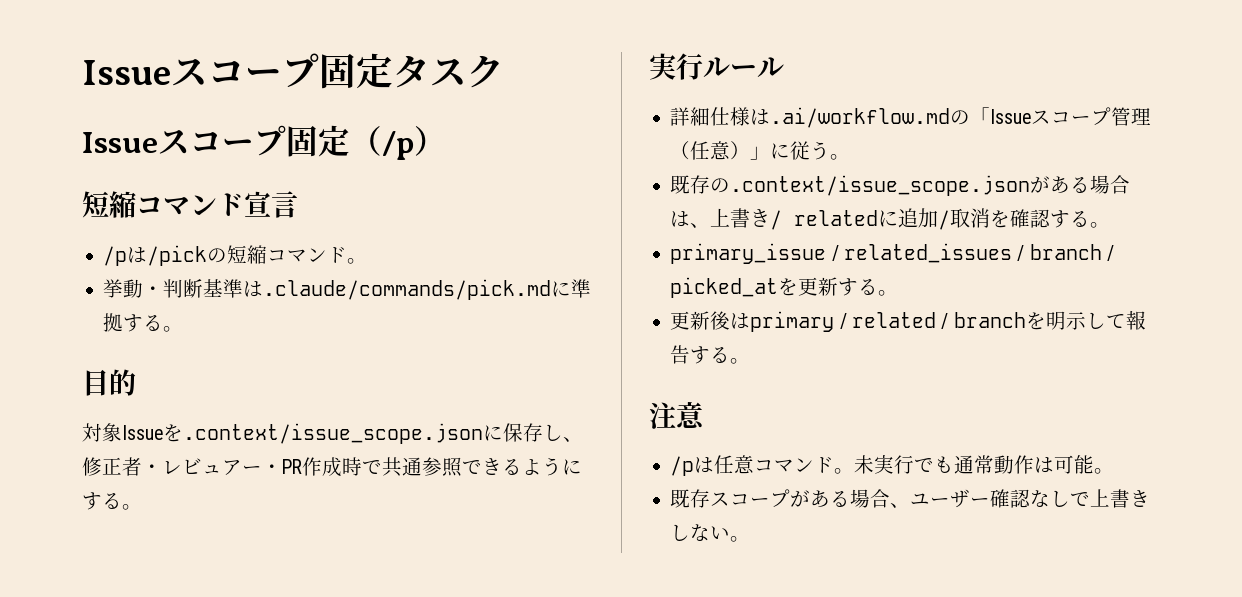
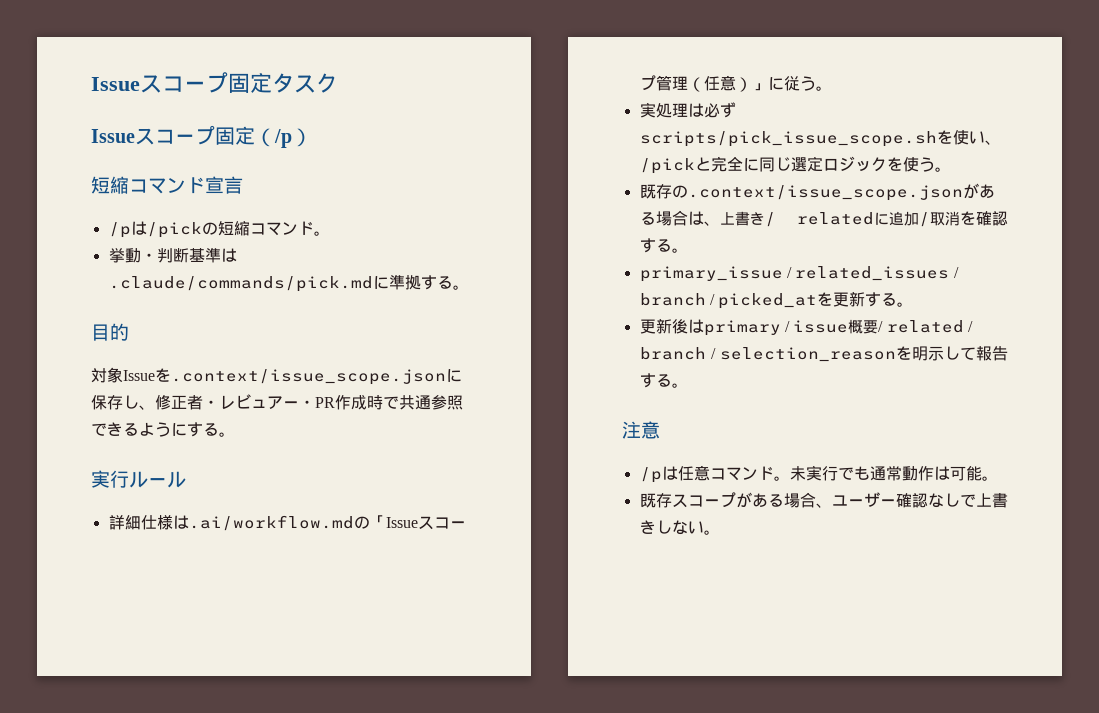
+ 実処理は必ずscripts/pick_issue_scope.shを使い、/pickと完全に同じ選定ロジックを使う。
- 更新後はprimary / related / branchを明示して報告する。
+ 更新後はprimary / issue概要/ related / branch / selection_reasonを明示して報告する。

